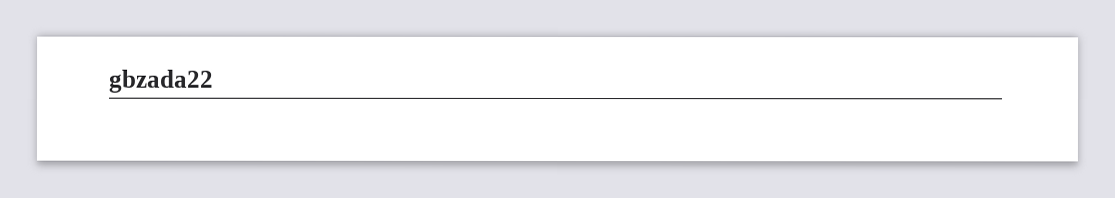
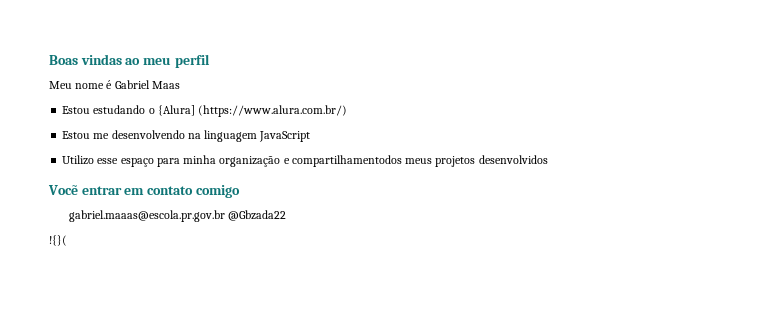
- gbzada22
+ Boas vindas ao meu perfil
+ Meu nome é Gabriel Maas
+ Estou estudando o {Alura] (https://www.alura.com.br/)
+ Estou me desenvolvendo na linguagem JavaScript
+ Utilizo esse espaço para minha organização e compartilhamentodos meus projetos desenvolvidos
+ Vocẽ entrar em contato comigo
+ gabriel.maaas@escola.pr.gov.br @Gbzada22
+ !{}(

